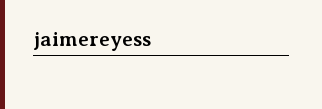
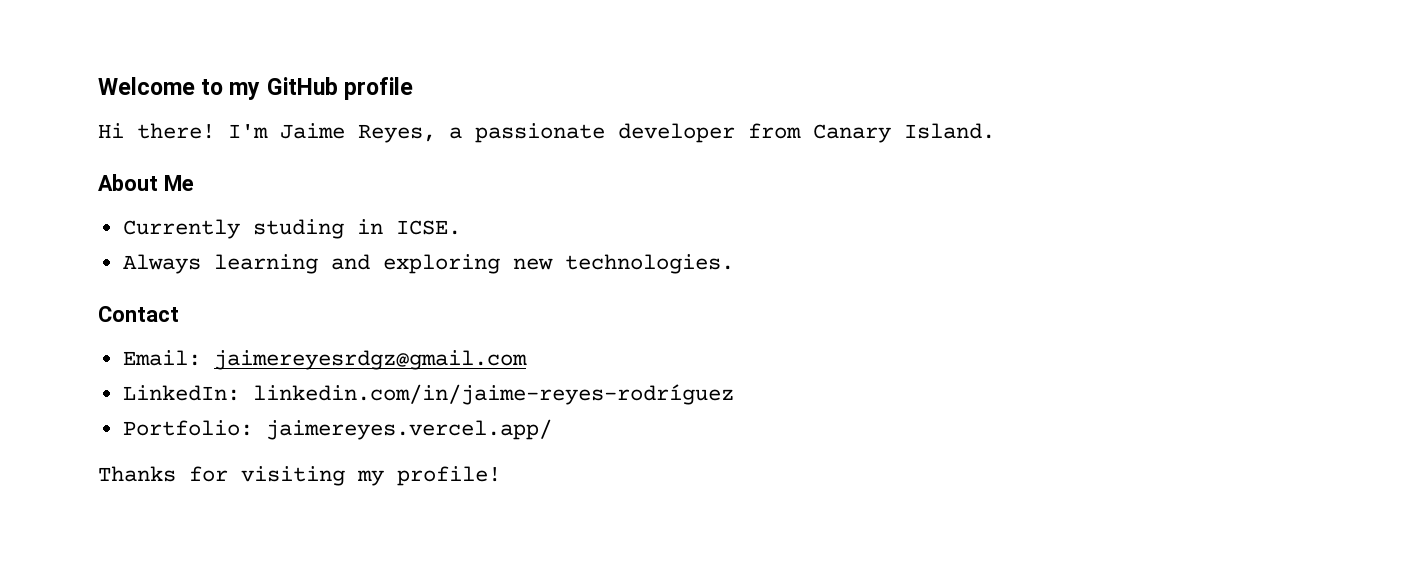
- jaimereyess
+ Welcome to my GitHub profile
+ Hi there! I'm Jaime Reyes, a passionate developer from Canary Island.
+ About Me
+ Currently studing in ICSE.
+ Always learning and exploring new technologies.
+ Contact
+ Email: jaimereyesrdgz@gmail.com
+ LinkedIn: linkedin.com/in/jaime-reyes-rodríguez
+ Portfolio: jaimereyes.vercel.app/
+ Thanks for visiting my profile!

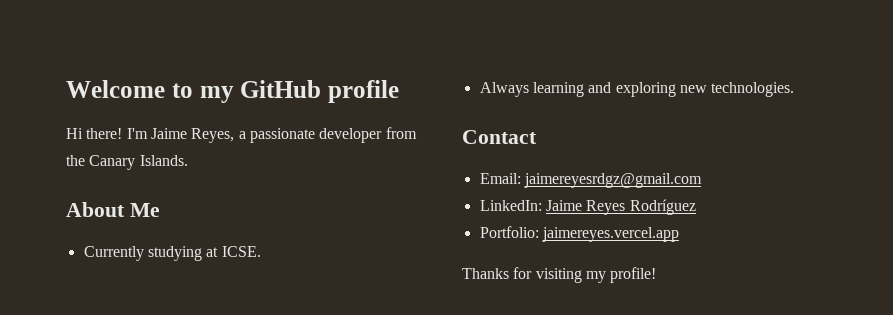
- I'm Jaime Reyes, a passionate developer from Canary Island.
+ I'm Jaime Reyes, a passionate developer from the Canary Islands.
- Currently studing in ICSE.
+ Currently studying at ICSE.
- LinkedIn: linkedin.com/in/jaime-reyes-rodríguez
+ LinkedIn: Jaime Reyes Rodríguez
- Portfolio: jaimereyes.vercel.app/
+ Portfolio: jaimereyes.vercel.app

